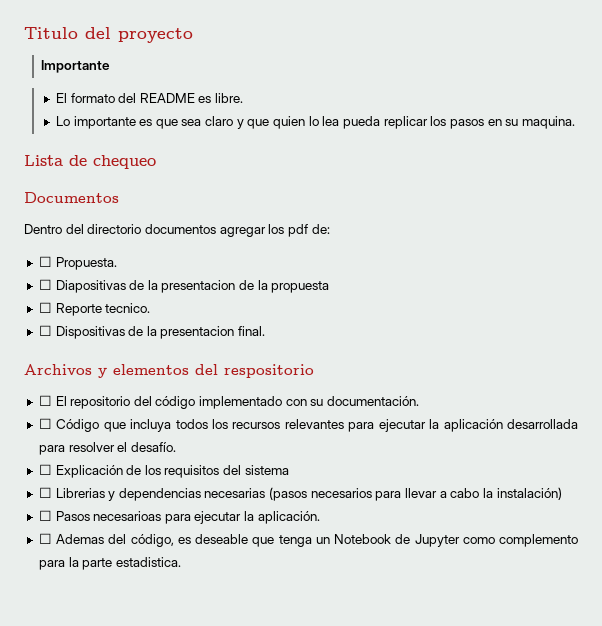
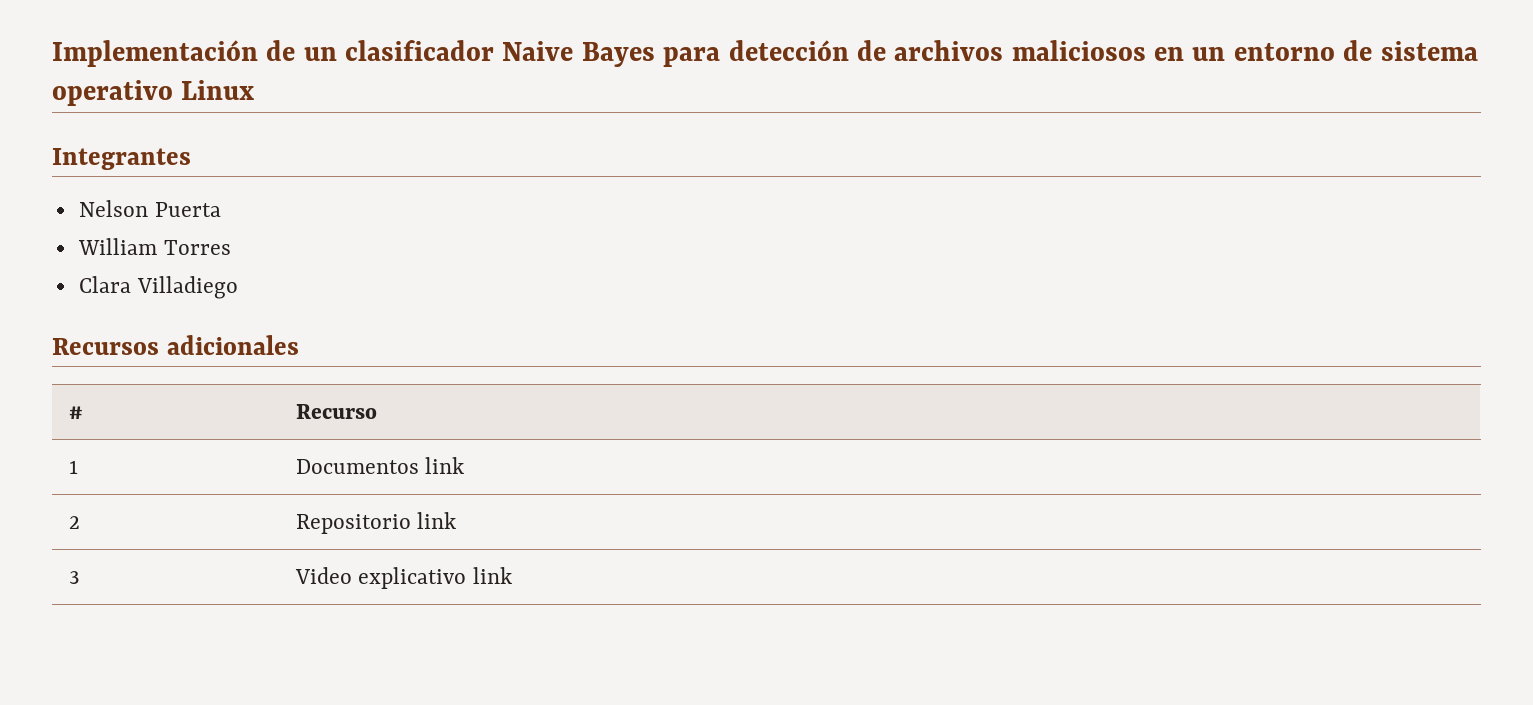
- Titulo del proyecto
- Importante
- El formato del README es libre.
- Lo importante es que sea claro y que quien lo lea pueda replicar los pasos en su maquina.
- Lista de chequeo
- Documentos
- Dentro del directorio documentos agregar los pdf de:
- ☐ Propuesta.
- ☐ Diapositivas de la presentacion de la propuesta
- ☐ Reporte tecnico.
- ☐ Dispositivas de la presentacion final.
- Archivos y elementos del respositorio
- ☐ El repositorio del código implementado con su documentación.
- ☐ Código que incluya todos los recursos relevantes para ejecutar la aplicación desarrollada para resolver el desafío.
- ☐ Explicación de los requisitos del sistema
- ☐ Librerias y dependencias necesarias (pasos necesarios para llevar a cabo la instalación)
- ☐ Pasos necesarioas para ejecutar la aplicación.
- ☐ Ademas del código, es deseable que tenga un Notebook de Jupyter como complemento para la parte estadistica.
+ Implementación de un clasificador Naive Bayes para detección de archivos maliciosos en un entorno de sistema operativo Linux
+ Integrantes
+ Nelson Puerta
+ William Torres
+ Clara Villadiego
+ Recursos adicionales
+ # | Recurso
+ 1 | Documentos link
+ 2 | Repositorio link
+ 3 | Video explicativo link

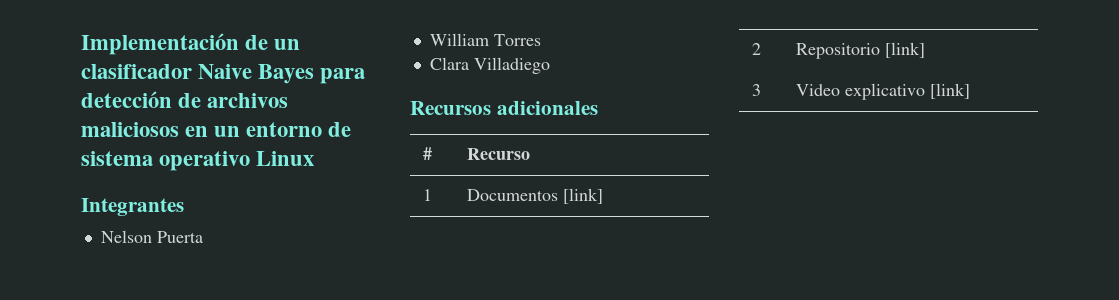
- 1 | Documentos link
+ 1 | Documentos [link]
- 2 | Repositorio link
+ 2 | Repositorio [link]
- 3 | Video explicativo link
+ 3 | Video explicativo [link]

